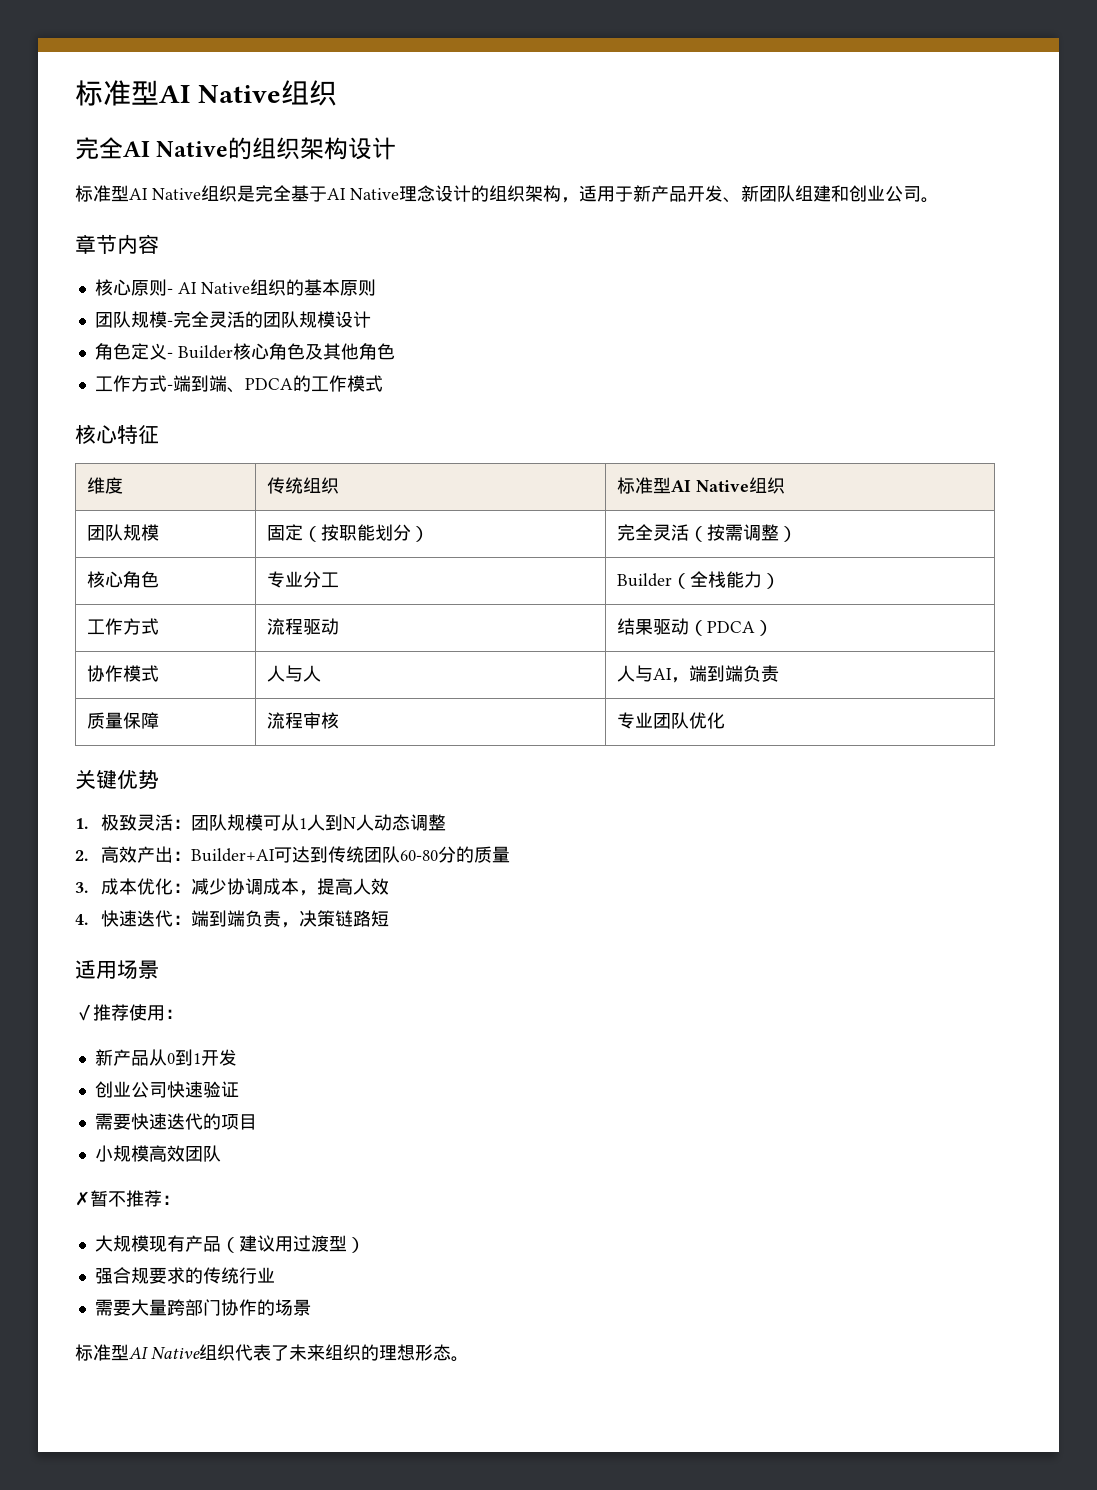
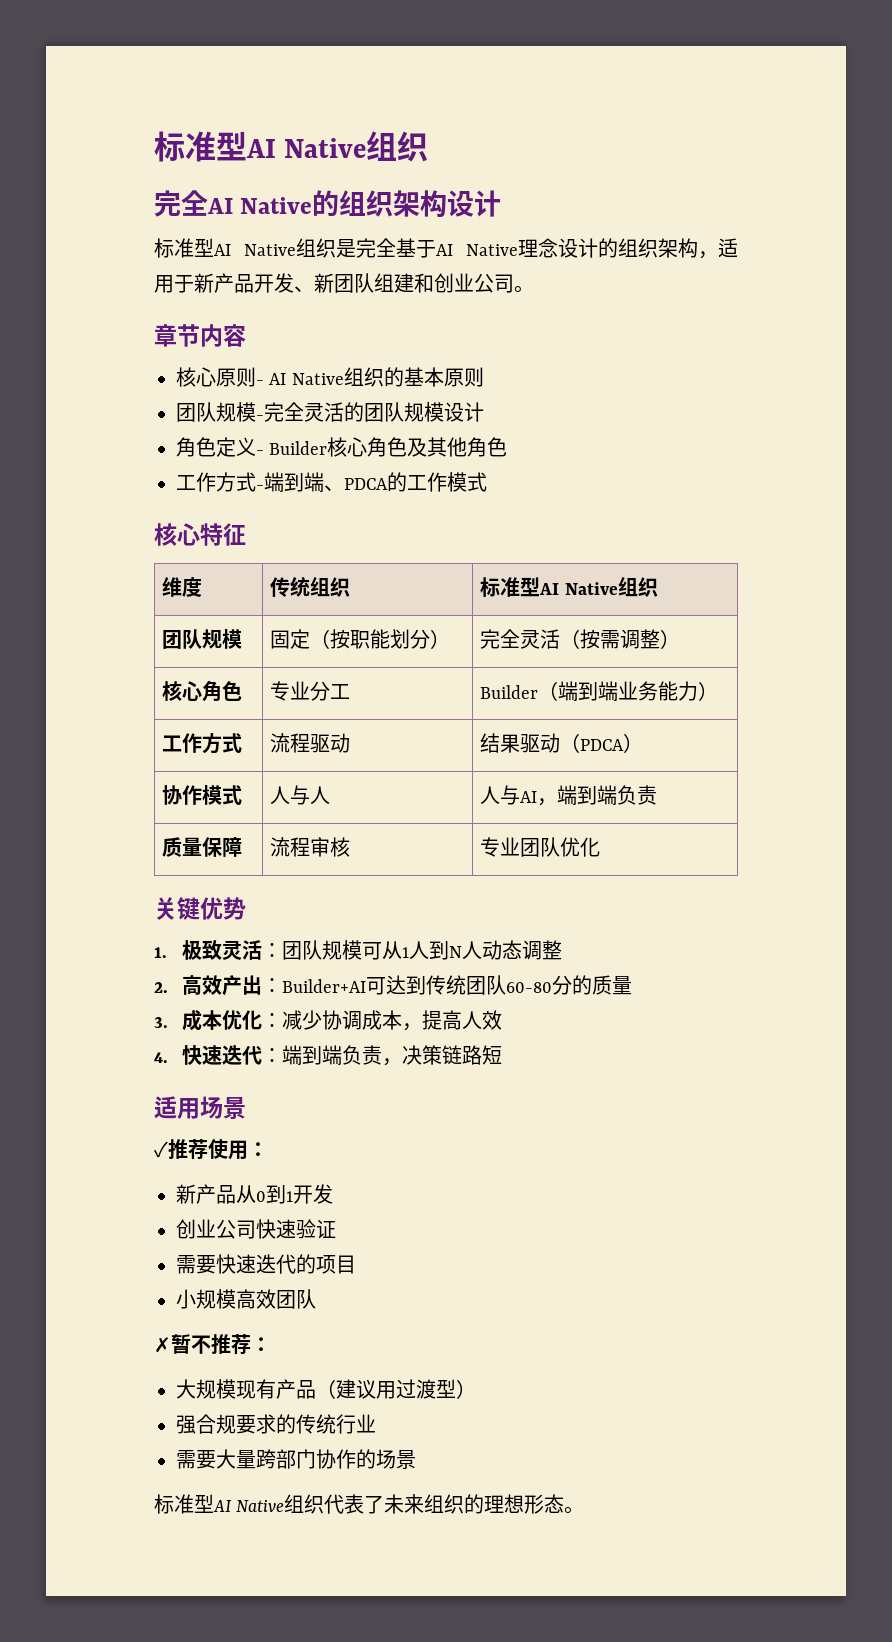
- 核心角色 | 专业分工 | Builder（全栈能力）
+ 核心角色 | 专业分工 | Builder（端到端业务能力）

